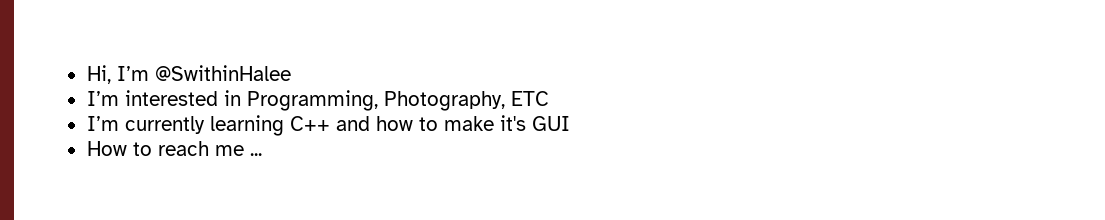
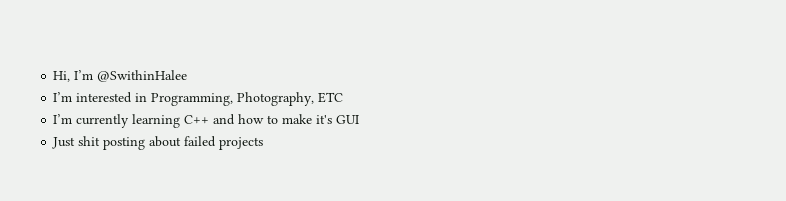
- How to reach me ...
+ Just shit posting about failed projects

